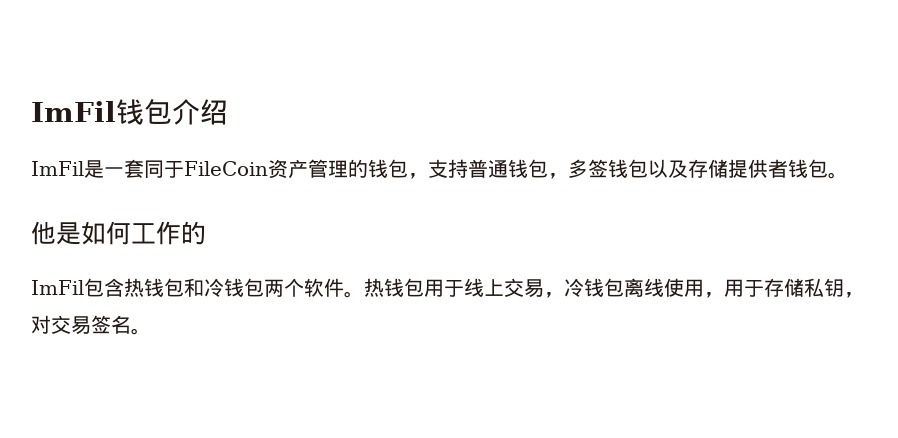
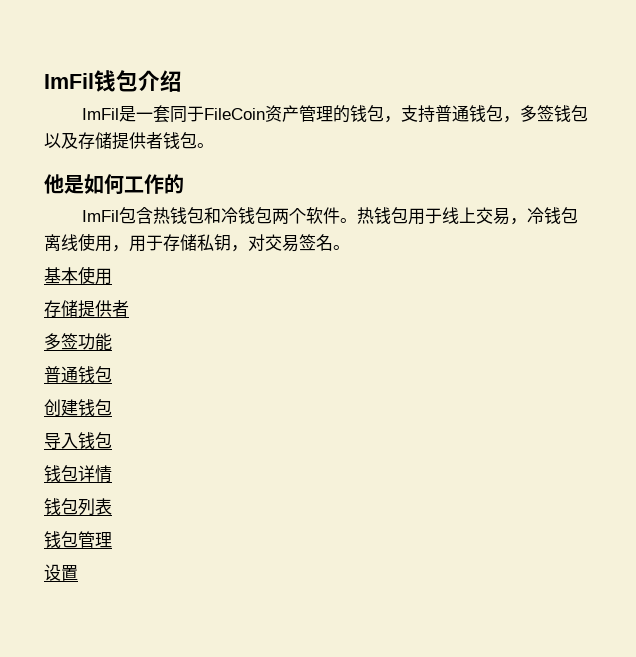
+ 基本使用
+ 存储提供者
+ 多签功能
+ 普通钱包
+ 创建钱包
+ 导入钱包
+ 钱包详情
+ 钱包列表
+ 钱包管理
+ 设置

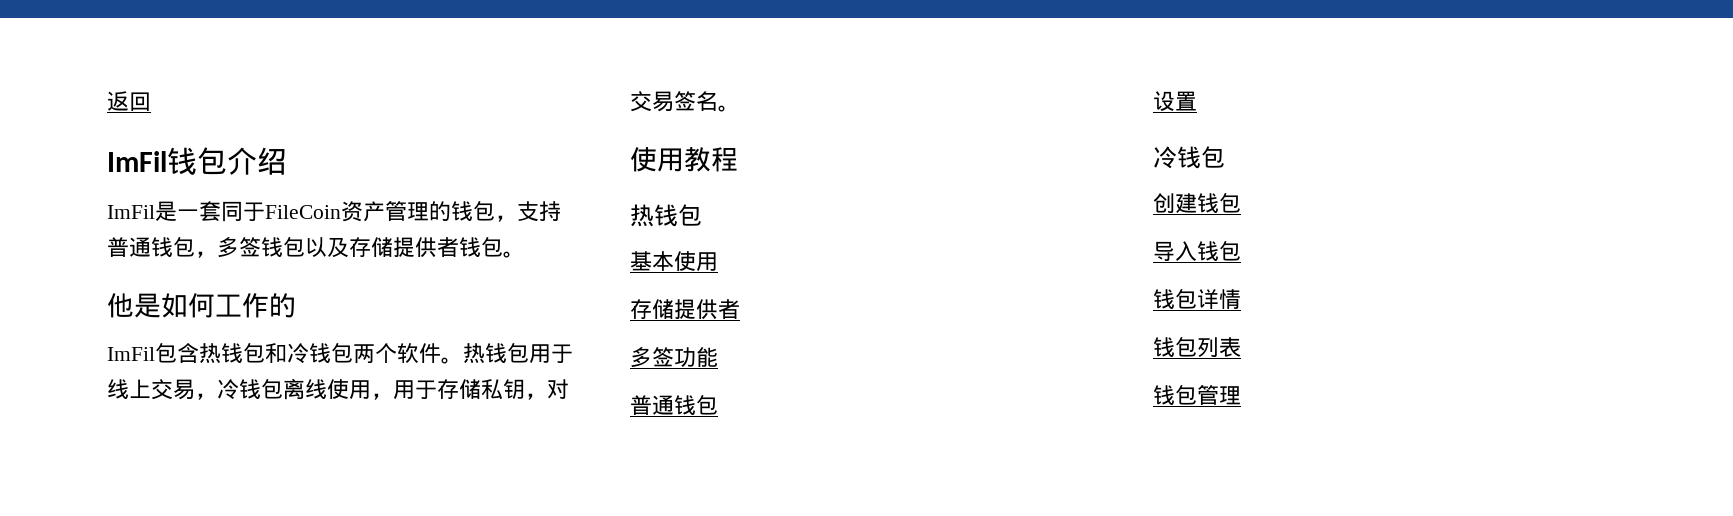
+ 返回
+ 使用教程
+ 热钱包
+ 设置
+ 冷钱包
- 设置

